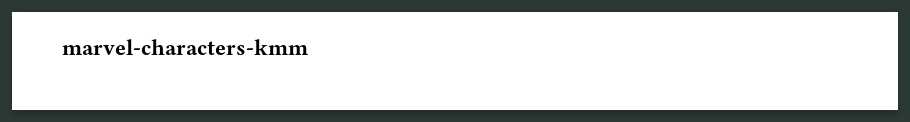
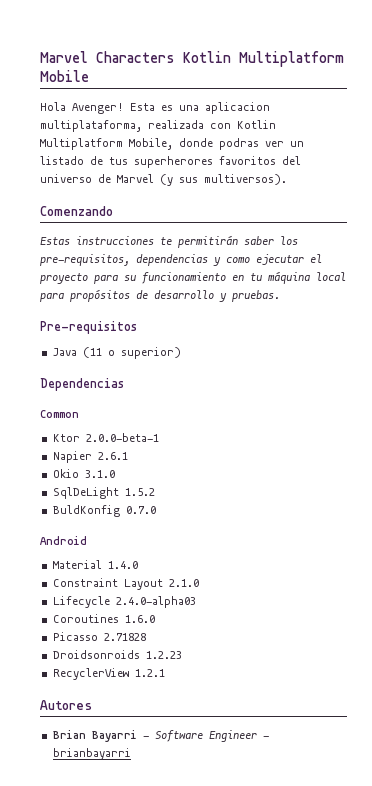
- marvel-characters-kmm
+ Marvel Characters Kotlin Multiplatform Mobile
+ Hola Avenger! Esta es una aplicacion multiplataforma, realizada con Kotlin Multiplatform Mobile, donde podras ver un listado de tus superherores favoritos del universo de Marvel (y sus multiversos).
+ Comenzando
+ Estas instrucciones te permitirán saber los pre-requisitos, dependencias y como ejecutar el proyecto para su funcionamiento en tu máquina local para propósitos de desarrollo y pruebas.
+ Pre-requisitos
+ Java (11 o superior)
+ Dependencias
+ Common
+ Ktor 2.0.0-beta-1
+ Napier 2.6.1
+ Okio 3.1.0
+ SqlDeLight 1.5.2
+ BuldKonfig 0.7.0
+ Android
+ Material 1.4.0
+ Constraint Layout 2.1.0
+ Lifecycle 2.4.0-alpha03
+ Coroutines 1.6.0
+ Picasso 2.71828
+ Droidsonroids 1.2.23
+ RecyclerView 1.2.1
+ Autores
+ Brian Bayarri - Software Engineer - brianbayarri

